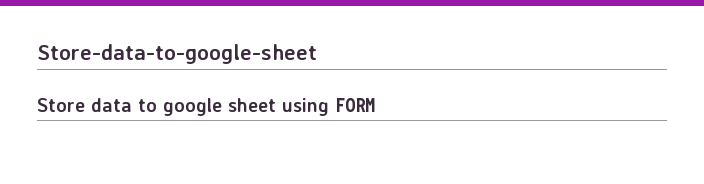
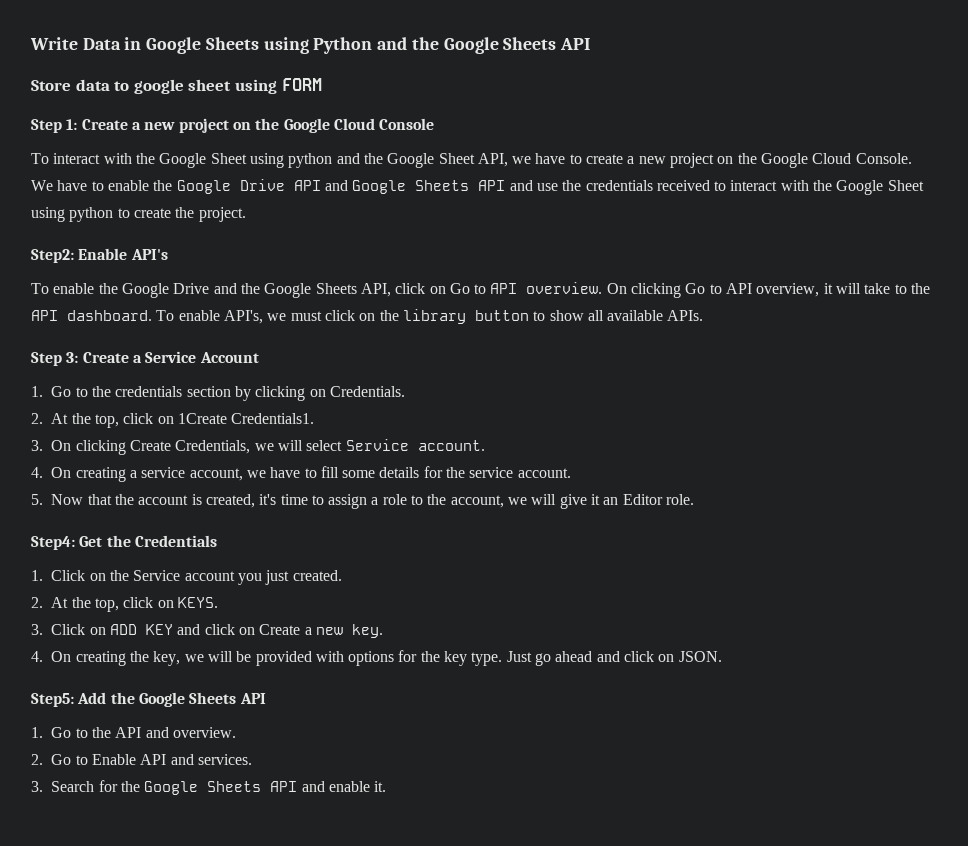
- Store-data-to-google-sheet
+ Write Data in Google Sheets using Python and the Google Sheets API
+ Step 1: Create a new project on the Google Cloud Console
+ To interact with the Google Sheet using python and the Google Sheet API, we have to create a new project on the Google Cloud Console. We have to enable the Google Drive API and Google Sheets API and use the credentials received to interact with the Google Sheet using python to create the project.
+ Step2: Enable API's
+ To enable the Google Drive and the Google Sheets API, click on Go to API overview. On clicking Go to API overview, it will take to the API dashboard. To enable API's, we must click on the library button to show all available APIs.
+ Step 3: Create a Service Account
+ 1. Go to the credentials section by clicking on Credentials.
+ 2. At the top, click on 1Create Credentials1.
+ 3. On clicking Create Credentials, we will select Service account.
+ 4. On creating a service account, we have to fill some details for the service account.
+ 5. Now that the account is created, it's time to assign a role to the account, we will give it an Editor role.
+ Step4: Get the Credentials
+ 1. Click on the Service account you just created.
+ 2. At the top, click on KEYS.
+ 3. Click on ADD KEY and click on Create a new key.
+ 4. On creating the key, we will be provided with options for the key type. Just go ahead and click on JSON.
+ Step5: Add the Google Sheets API
+ 1. Go to the API and overview.
+ 2. Go to Enable API and services.
+ 3. Search for the Google Sheets API and enable it.

